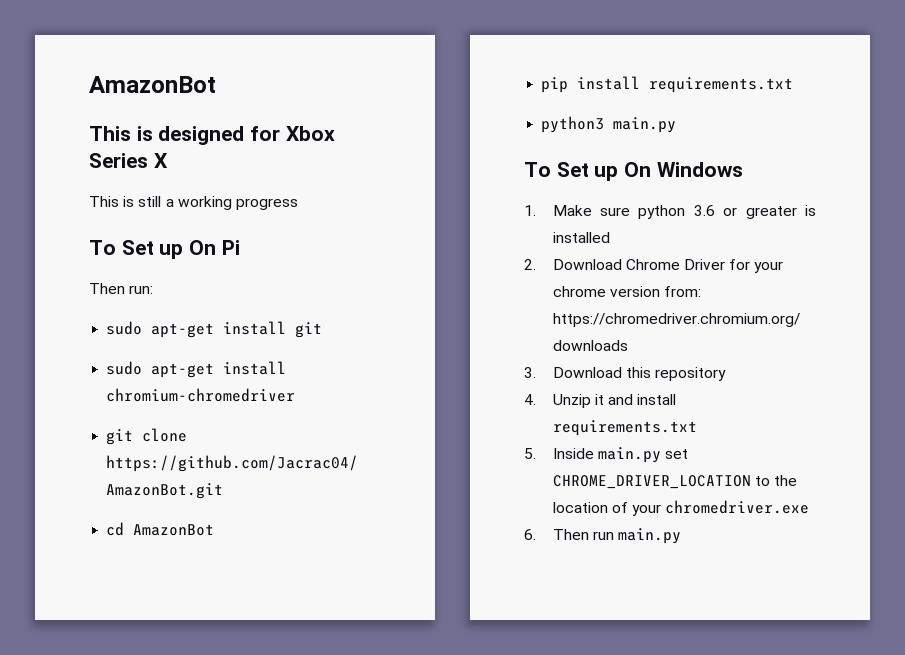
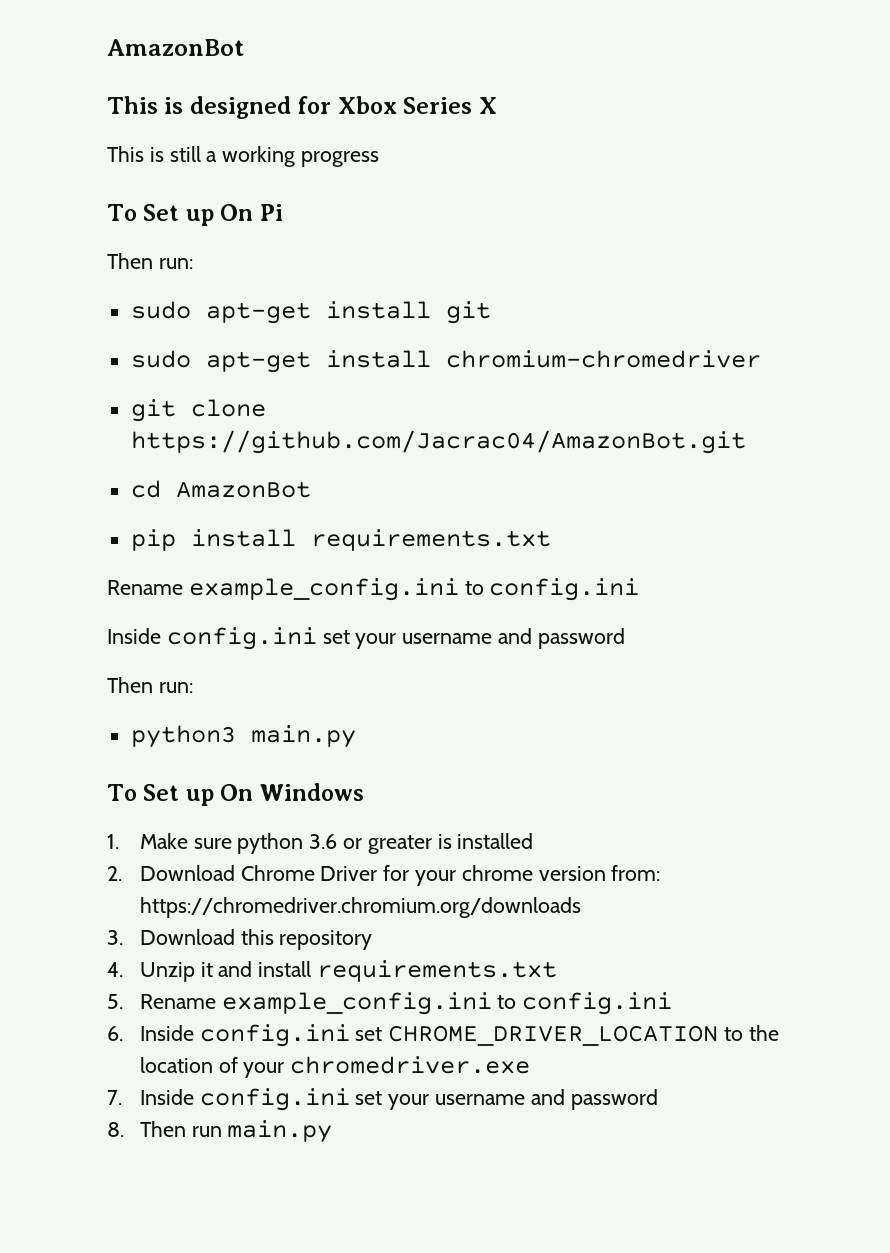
  pip install requirements.txt
+ Rename example_config.ini to config.ini
+ Inside config.ini set your username and password
+ Then run:
- 5. Inside main.py set CHROME_DRIVER_LOCATION to the location of your chromedriver.exe
+ 5. Rename example_config.ini to config.ini
+ 6. Inside config.ini set CHROME_DRIVER_LOCATION to the location of your chromedriver.exe
- 6. Then run main.py
+ 7. Inside config.ini set your username and password
+ 8. Then run main.py

